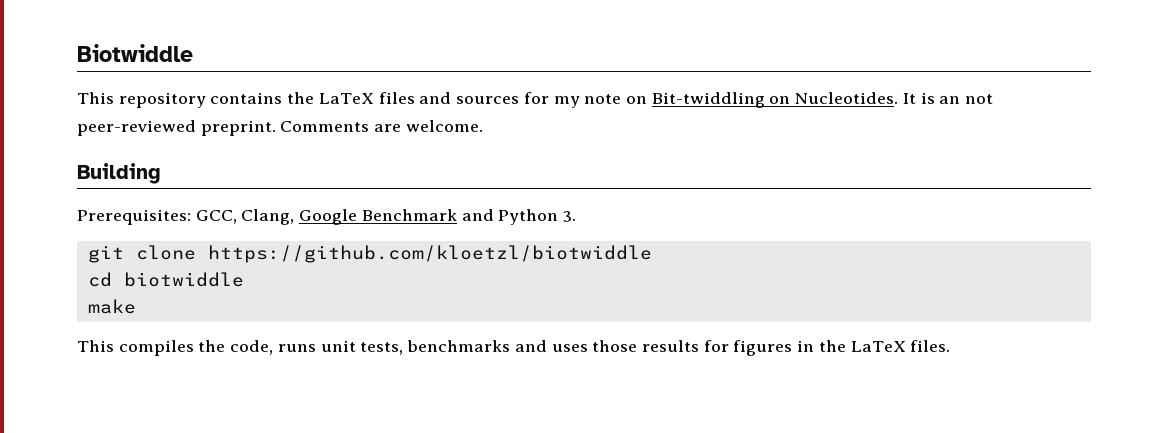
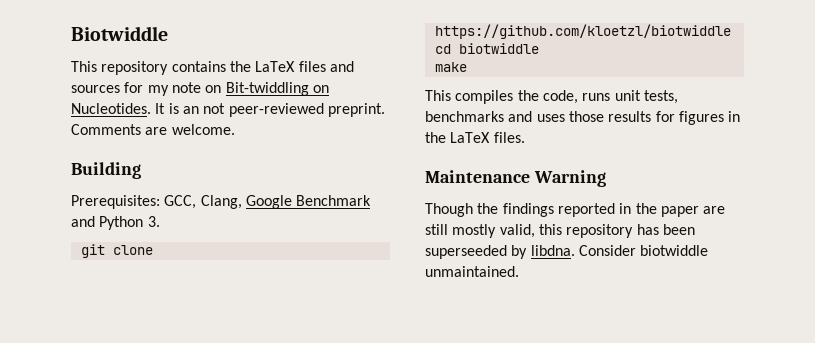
+ Maintenance Warning
+ Though the findings reported in the paper are still mostly valid, this repository has been superseeded by libdna. Consider biotwiddle unmaintained.

